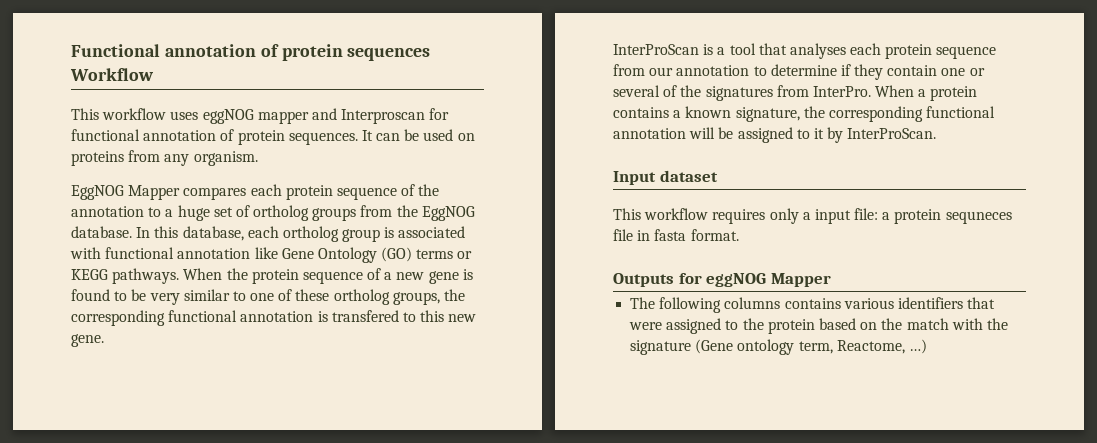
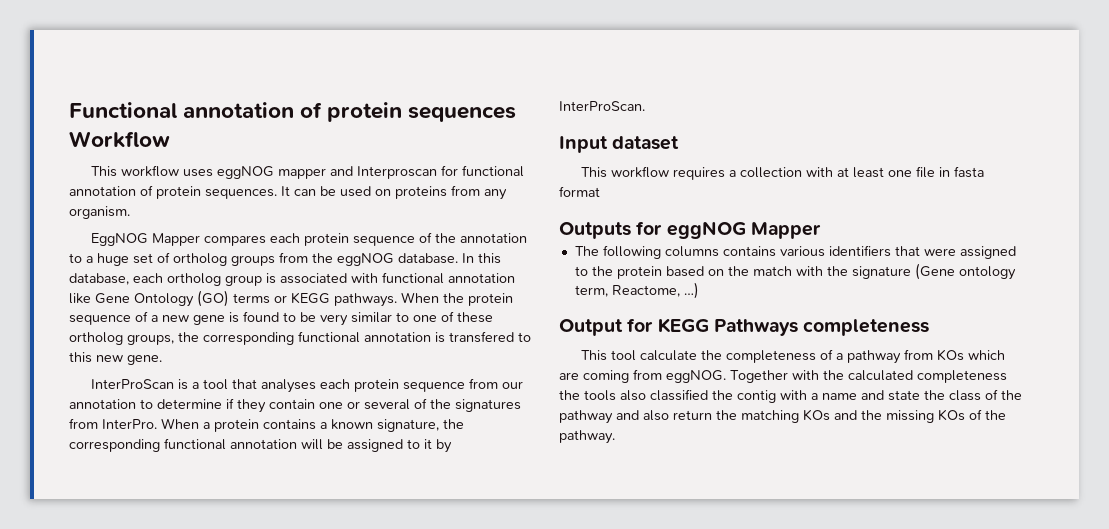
- EggNOG Mapper compares each protein sequence of the annotation to a huge set of ortholog groups from the EggNOG database.
+ EggNOG Mapper compares each protein sequence of the annotation to a huge set of ortholog groups from the eggNOG database.
- This workflow requires only a input file: a protein sequneces file in fasta format.
+ This workflow requires a collection with at least one file in fasta format
+ Output for KEGG Pathways completeness
+ This tool calculate the completeness of a pathway from KOs which are coming from eggNOG. Together with the calculated completeness the tools also classified the contig with a name and state the class of the pathway and also return the matching KOs and the missing KOs of the pathway.

